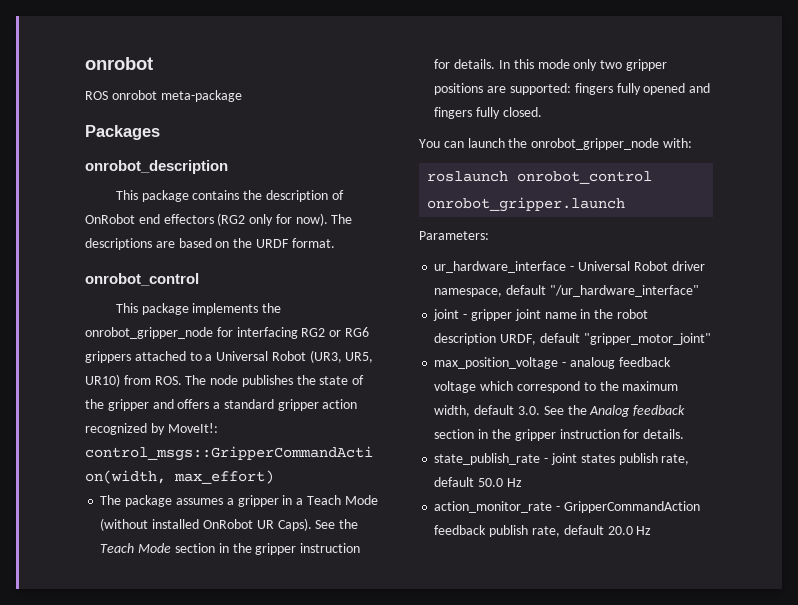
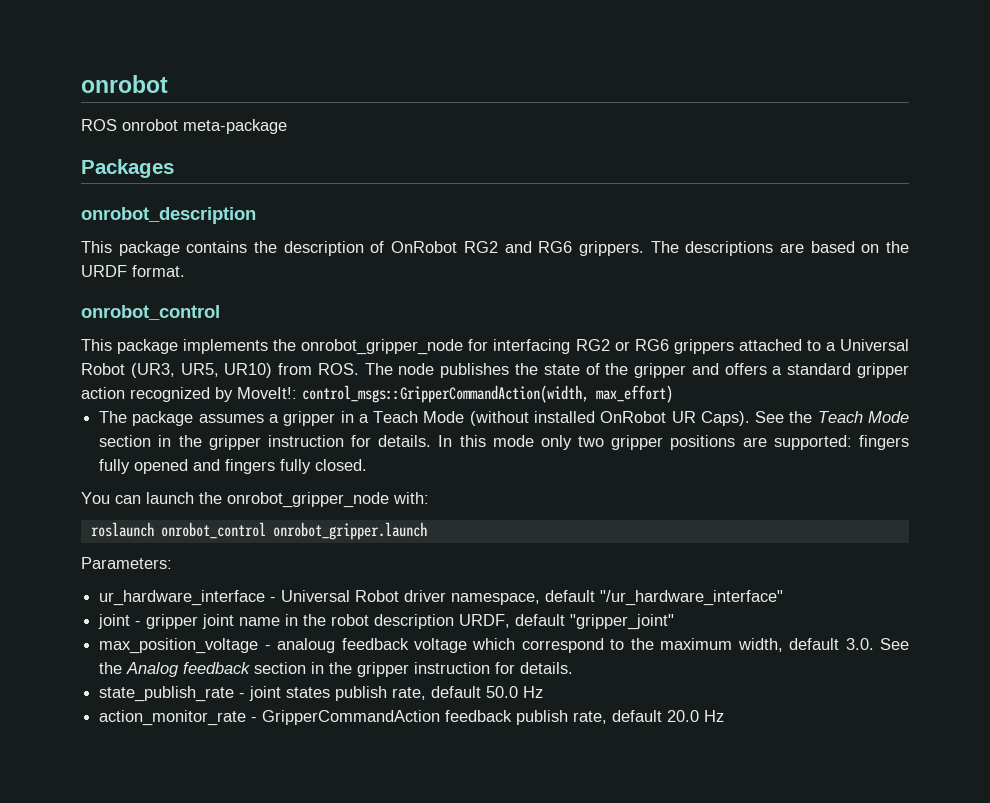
- This package contains the description of OnRobot end effectors (RG2 only for now).
+ This package contains the description of OnRobot RG2 and RG6 grippers.
- joint - gripper joint name in the robot description URDF, default "gripper_motor_joint"
+ joint - gripper joint name in the robot description URDF, default "gripper_joint"

